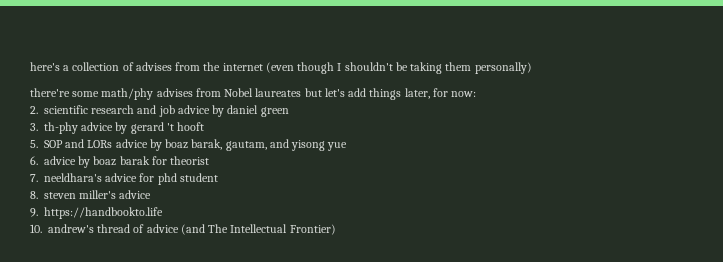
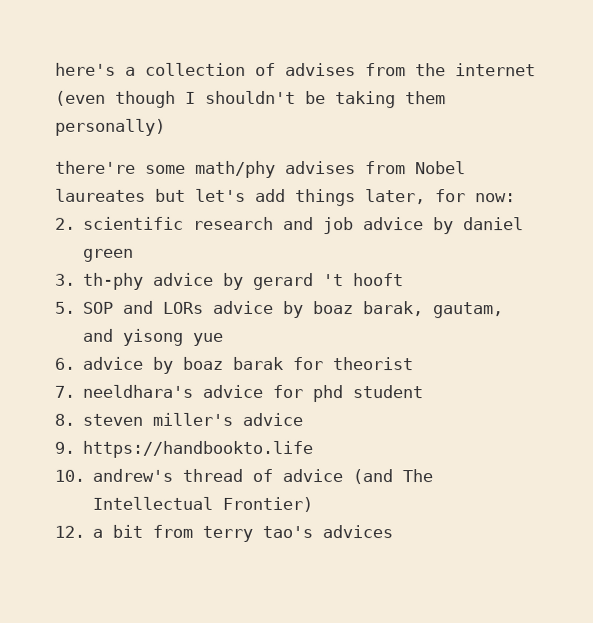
+ 12. a bit from terry tao's advices

